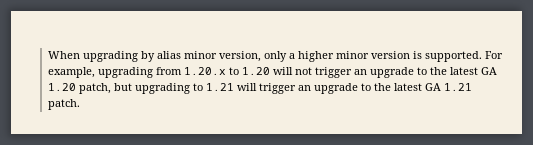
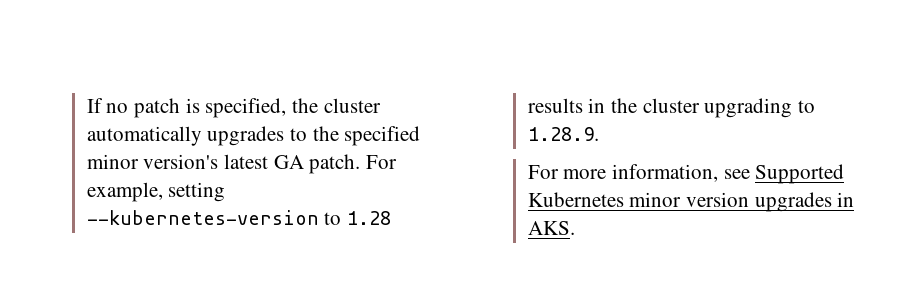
- When upgrading by alias minor version, only a higher minor version is supported. For example, upgrading from 1.20.x to 1.20 will not trigger an upgrade to the latest GA 1.20 patch, but upgrading to 1.21 will trigger an upgrade to the latest GA 1.21 patch.
+ If no patch is specified, the cluster automatically upgrades to the specified minor version's latest GA patch. For example, setting --kubernetes-version to 1.28 results in the cluster upgrading to 1.28.9.
+ For more information, see Supported Kubernetes minor version upgrades in AKS.

